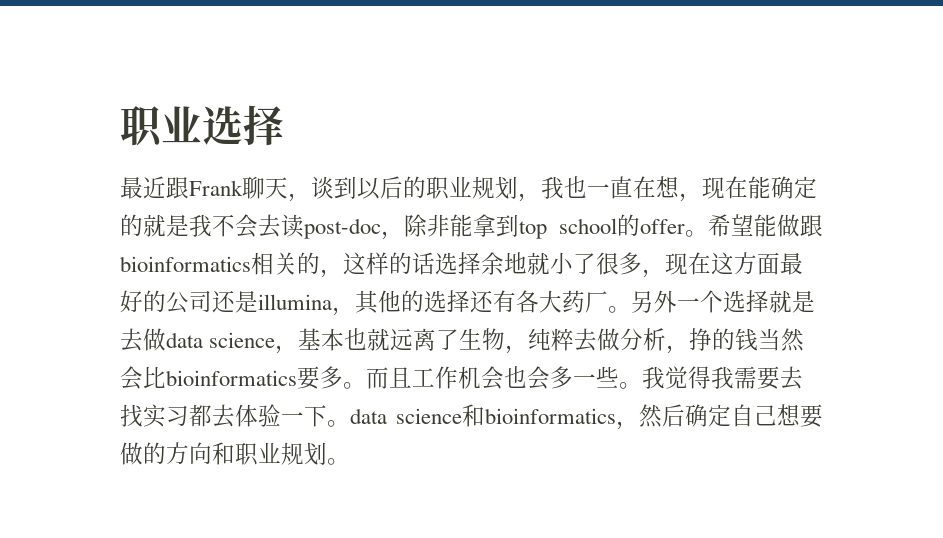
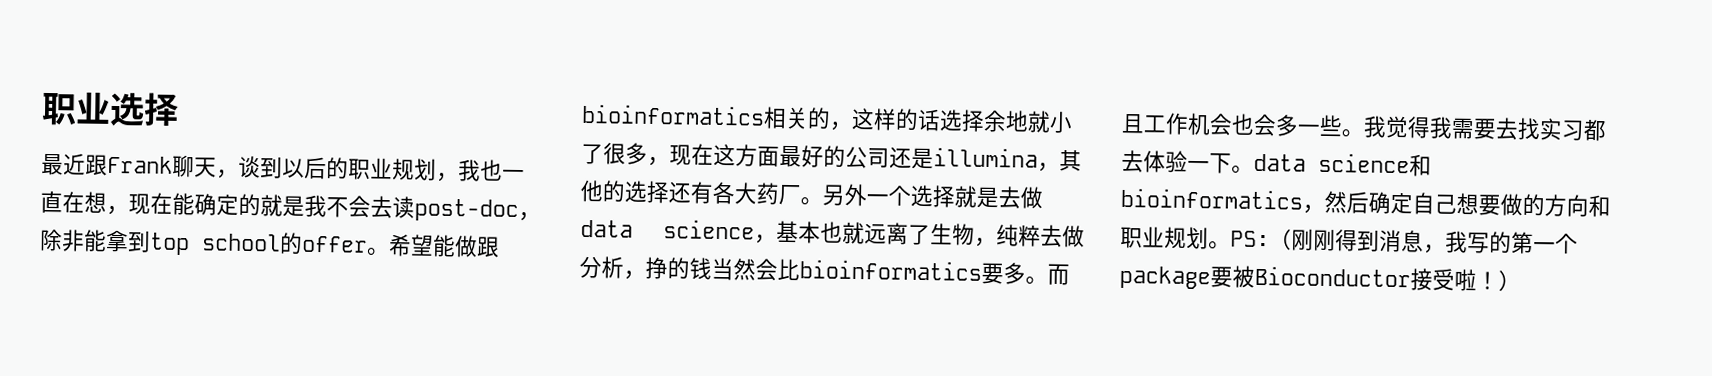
+ PS:（刚刚得到消息，我写的第一个package要被Bioconductor接受啦！）

